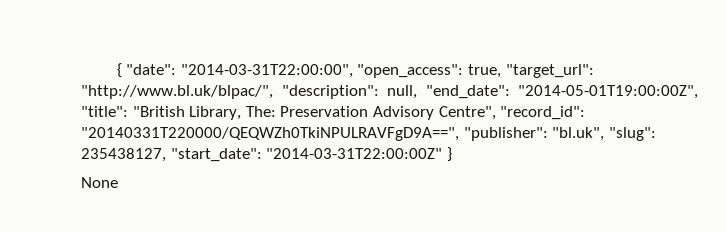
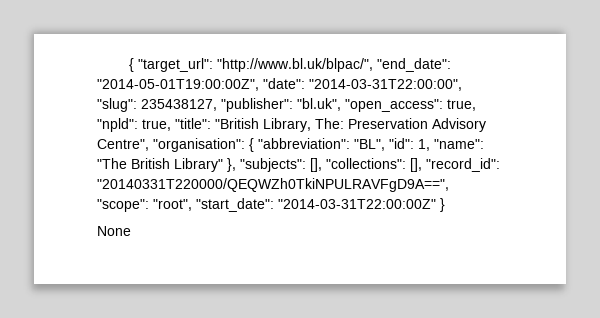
- { "date": "2014-03-31T22:00:00", "open_access": true, "target_url": "http://www.bl.uk/blpac/", "description": null, "end_date": "2014-05-01T19:00:00Z", "title": "British Library, The: Preservation Advisory Centre", "record_id": "20140331T220000/QEQWZh0TkiNPULRAVFgD9A==", "publisher": "bl.uk", "slug": 235438127, "start_date": "2014-03-31T22:00:00Z" }
+ { "target_url": "http://www.bl.uk/blpac/", "end_date": "2014-05-01T19:00:00Z", "date": "2014-03-31T22:00:00", "slug": 235438127, "publisher": "bl.uk", "open_access": true, "npld": true, "title": "British Library, The: Preservation Advisory Centre", "organisation": { "abbreviation": "BL", "id": 1, "name": "The British Library" }, "subjects": [], "collections": [], "record_id": "20140331T220000/QEQWZh0TkiNPULRAVFgD9A==", "scope": "root", "start_date": "2014-03-31T22:00:00Z" }

